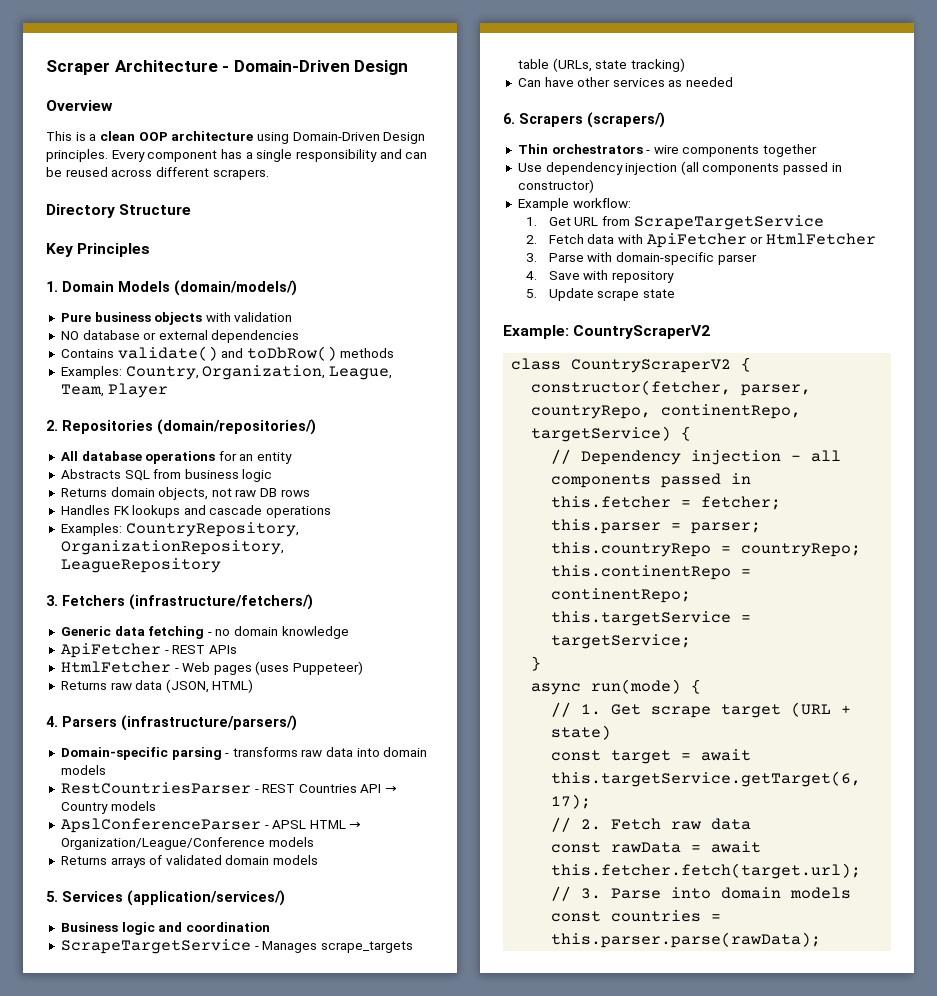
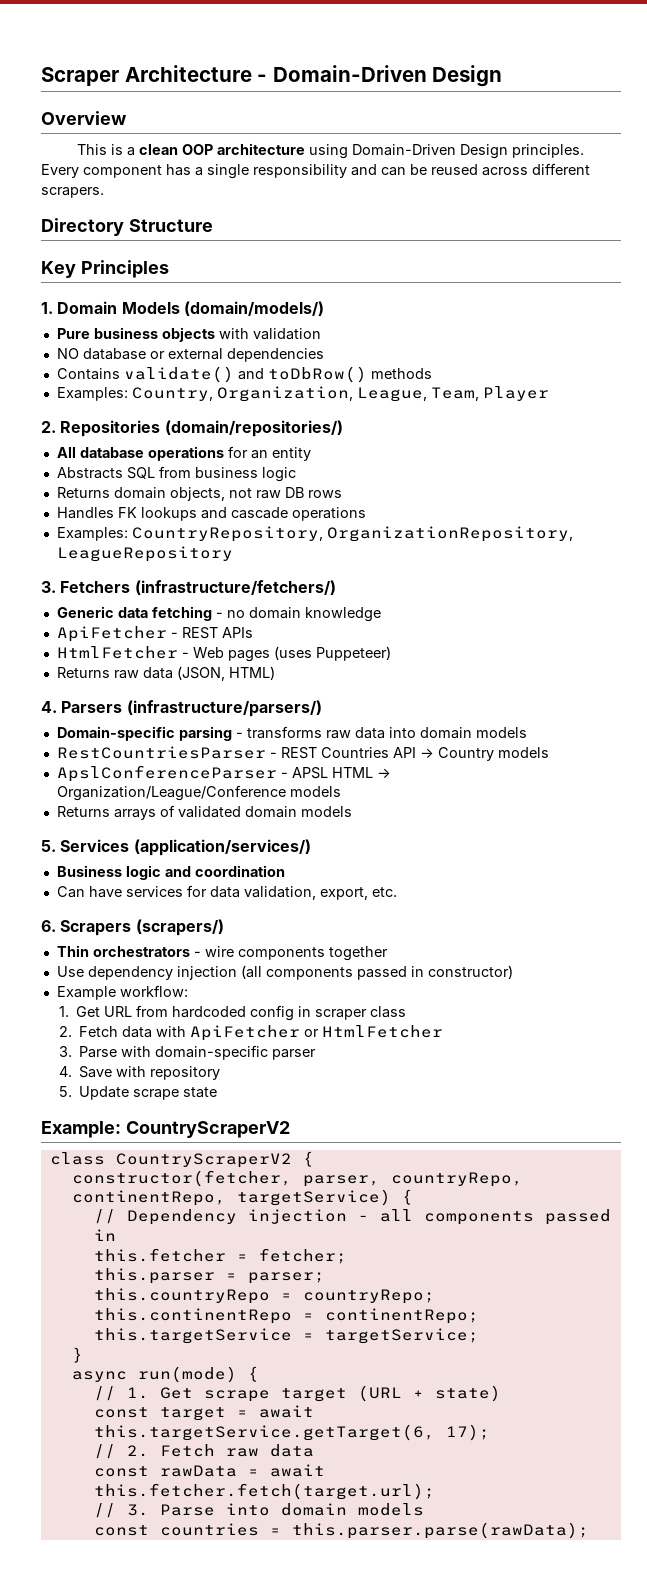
- ScrapeTargetService - Manages scrape_targets table (URLs, state tracking)
- Can have other services as needed
+ Can have services for data validation, export, etc.
- 1. Get URL from ScrapeTargetService
+ 1. Get URL from hardcoded config in scraper class

